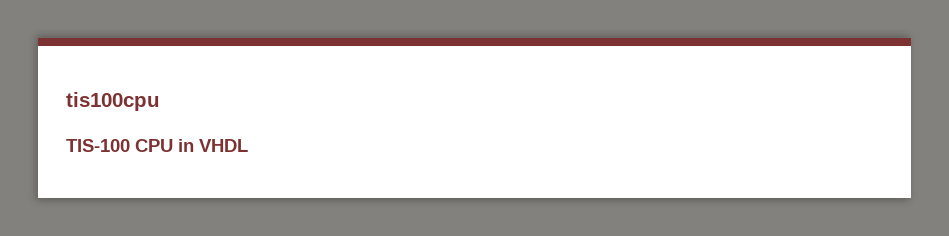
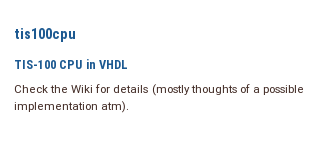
+ Check the Wiki for details (mostly thoughts of a possible implementation atm).

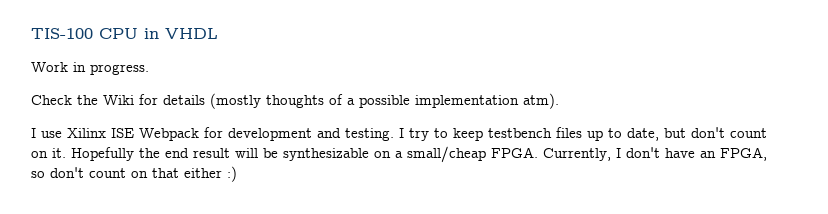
- tis100cpu
+ Work in progress.
+ I use Xilinx ISE Webpack for development and testing. I try to keep testbench files up to date, but don't count on it. Hopefully the end result will be synthesizable on a small/cheap FPGA. Currently, I don't have an FPGA, so don't count on that either :)

